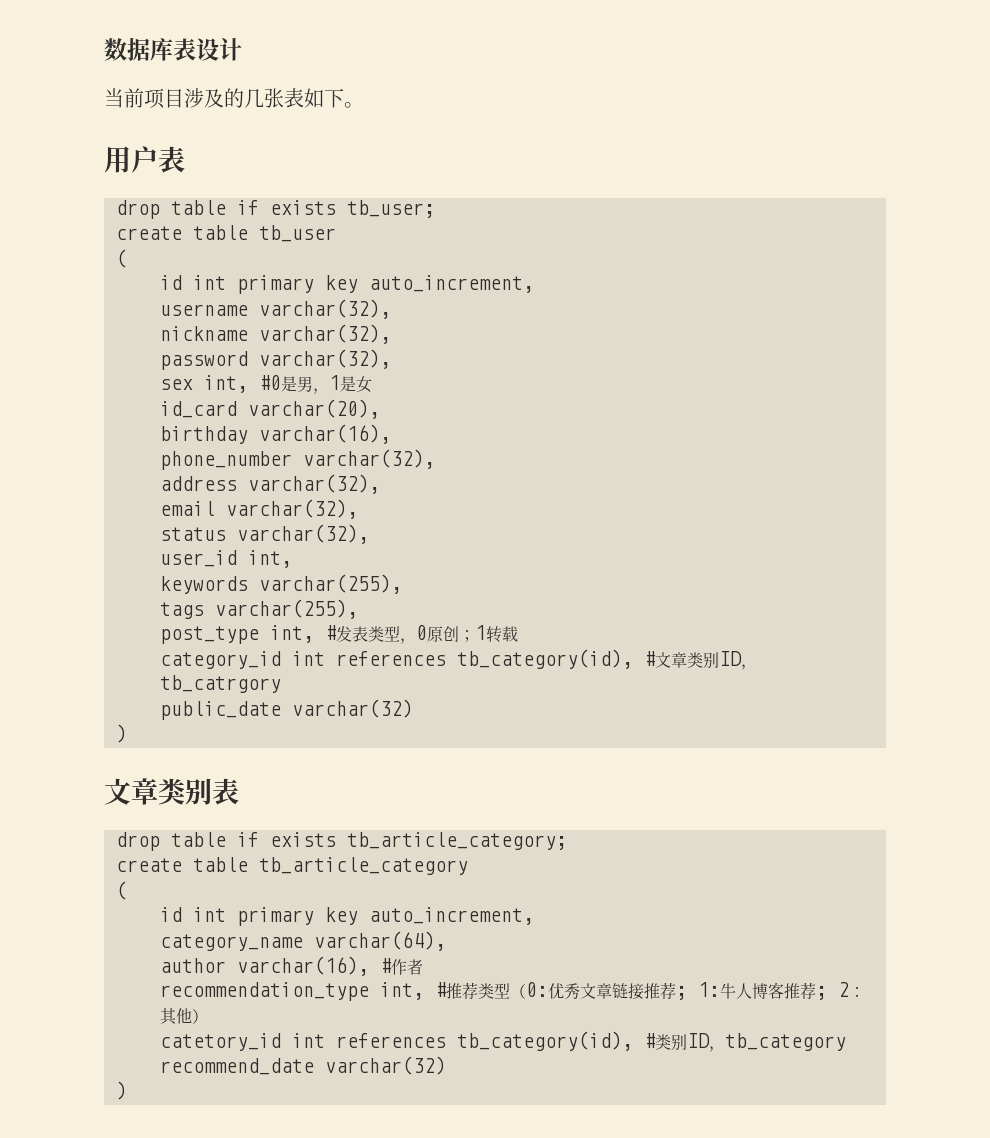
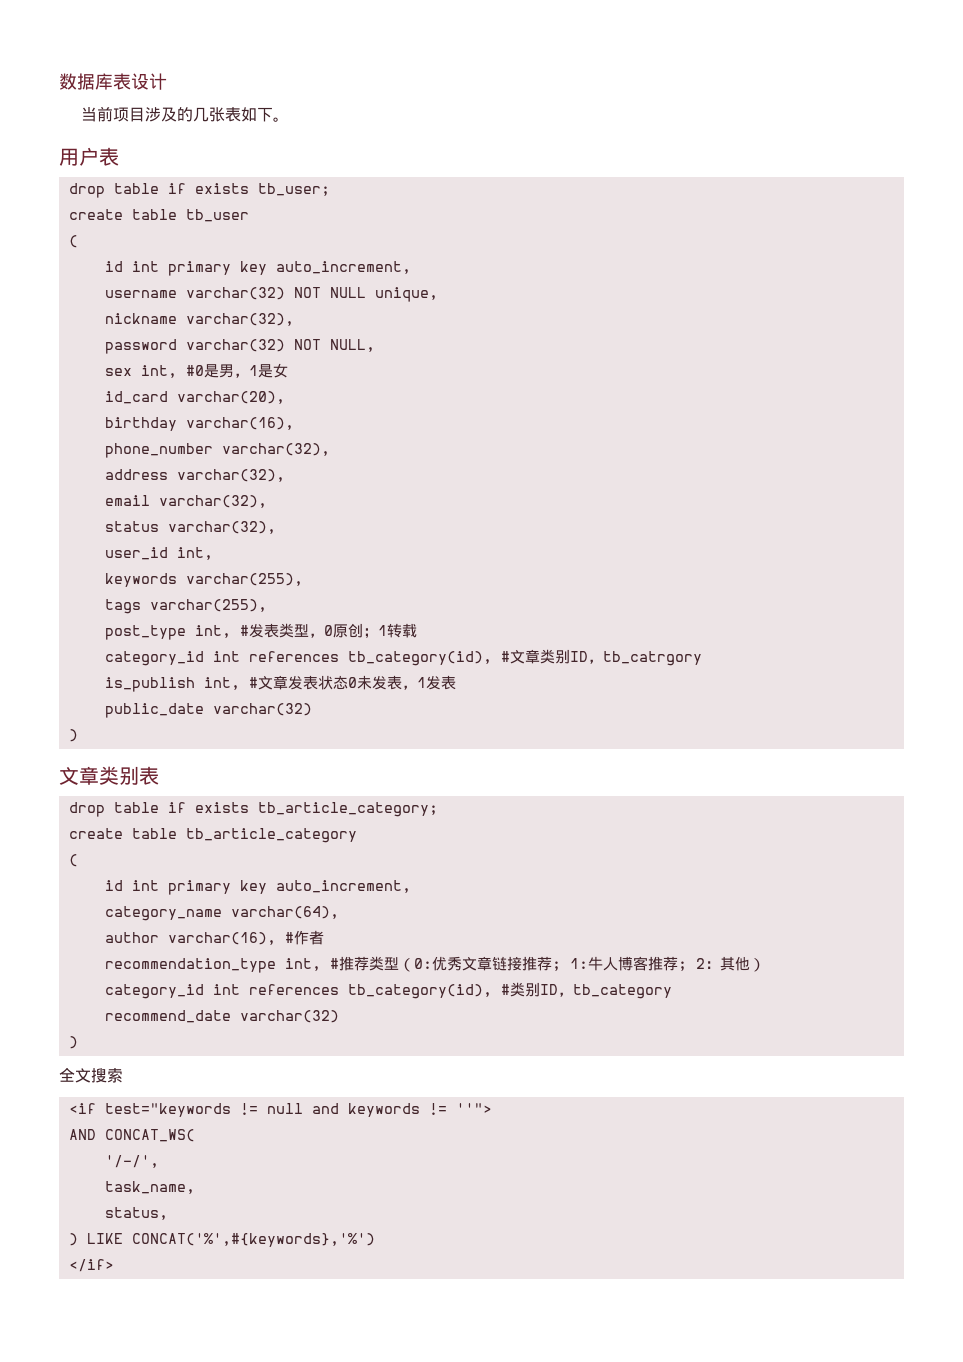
- username varchar(32),
+ username varchar(32) NOT NULL unique,
- password varchar(32),
+ password varchar(32) NOT NULL,
+ is_publish int, #文章发表状态0未发表，1发表
- catetory_id int references tb_category(id), #类别ID，tb_category
+ category_id int references tb_category(id), #类别ID，tb_category
+ 全文搜索
+ <if test="keywords != null and keywords != ''">
+ AND CONCAT_WS(
+ '/-/',
+ task_name,
+ status,
+ ) LIKE CONCAT('%',#{keywords},'%')
+ </if>

